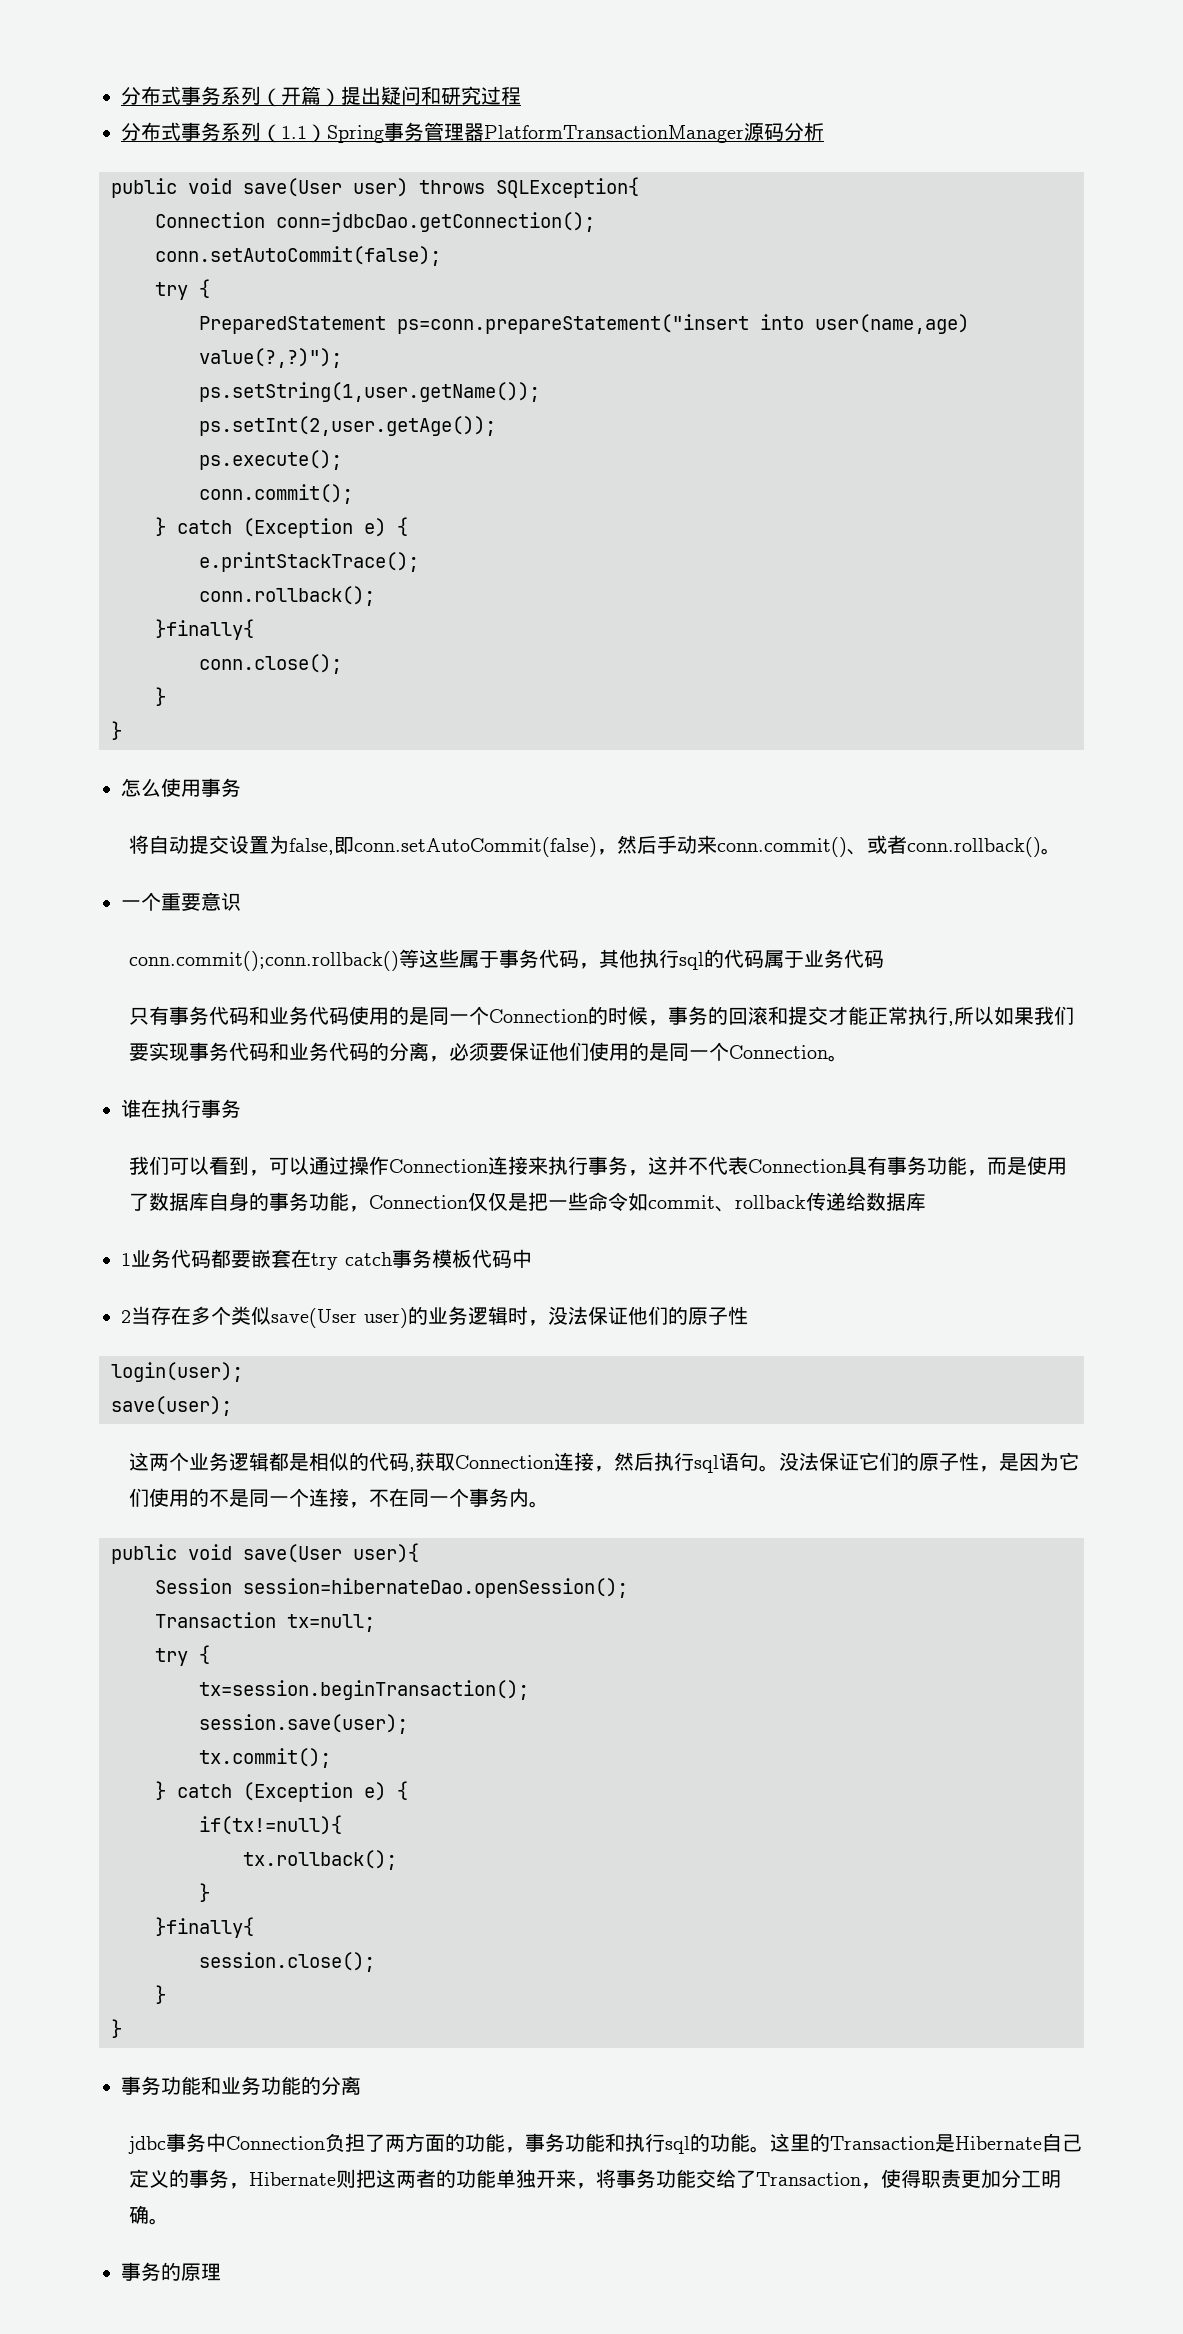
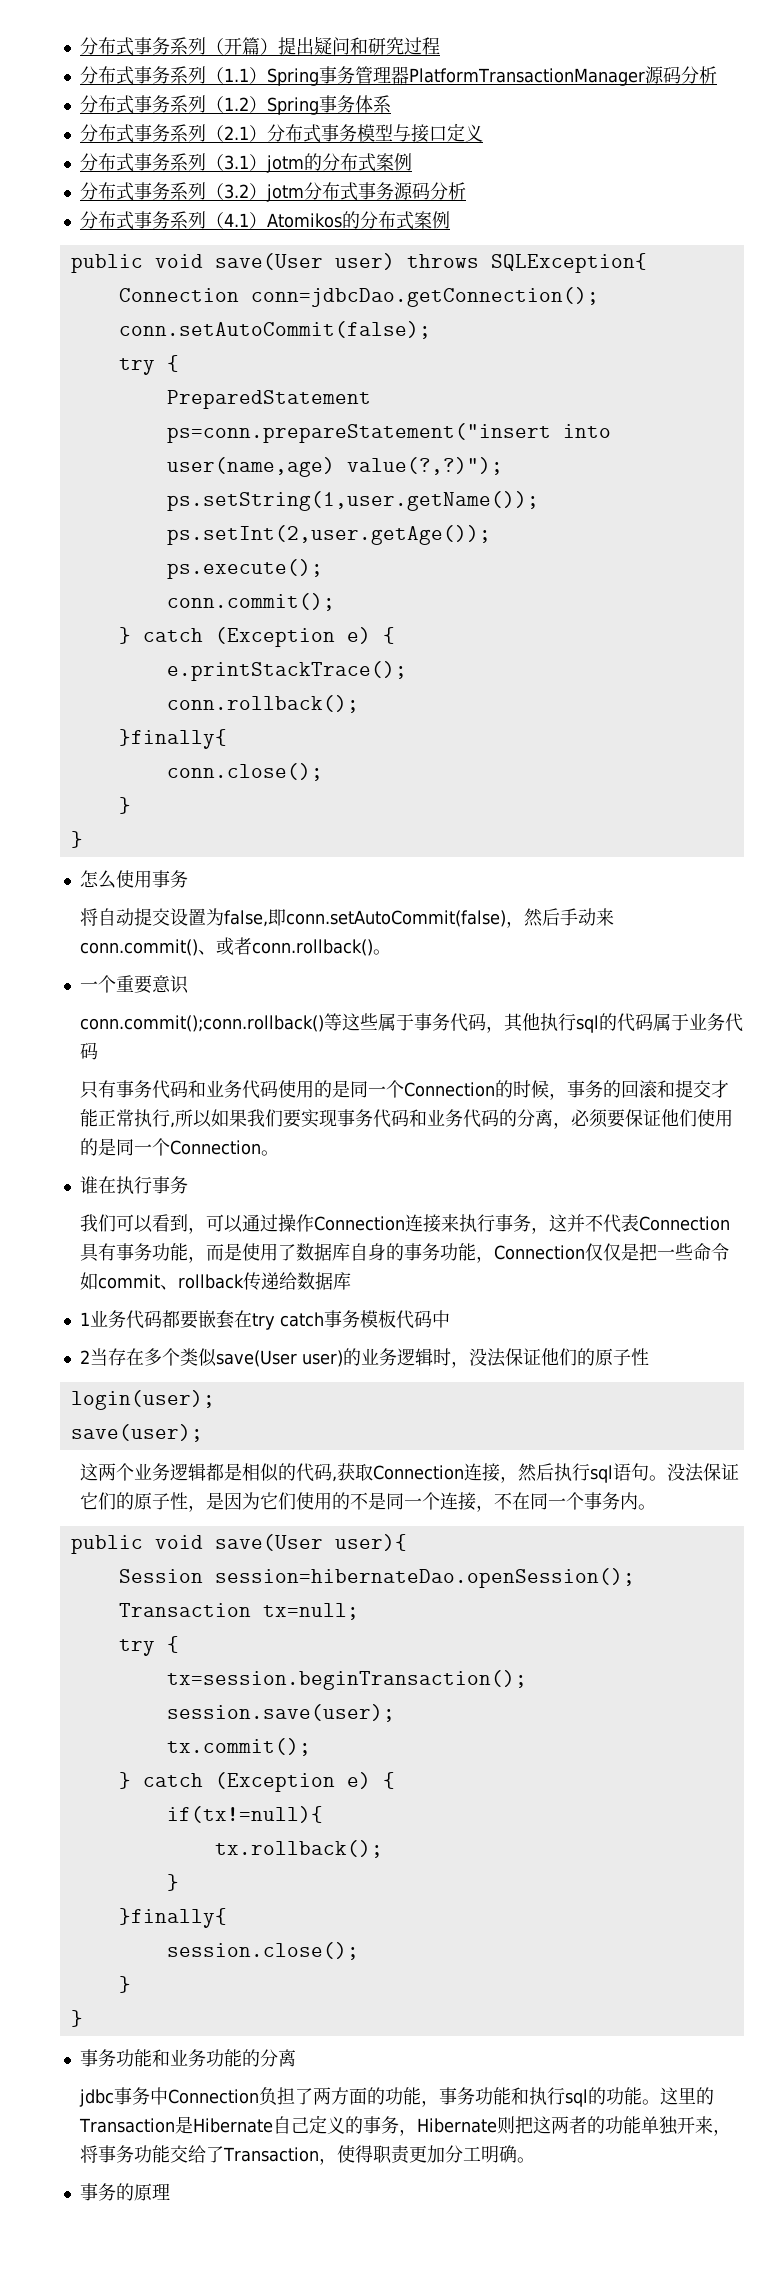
+ 分布式事务系列（1.2）Spring事务体系
+ 分布式事务系列（2.1）分布式事务模型与接口定义
+ 分布式事务系列（3.1）jotm的分布式案例
+ 分布式事务系列（3.2）jotm分布式事务源码分析
+ 分布式事务系列（4.1）Atomikos的分布式案例

